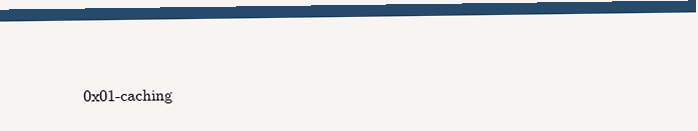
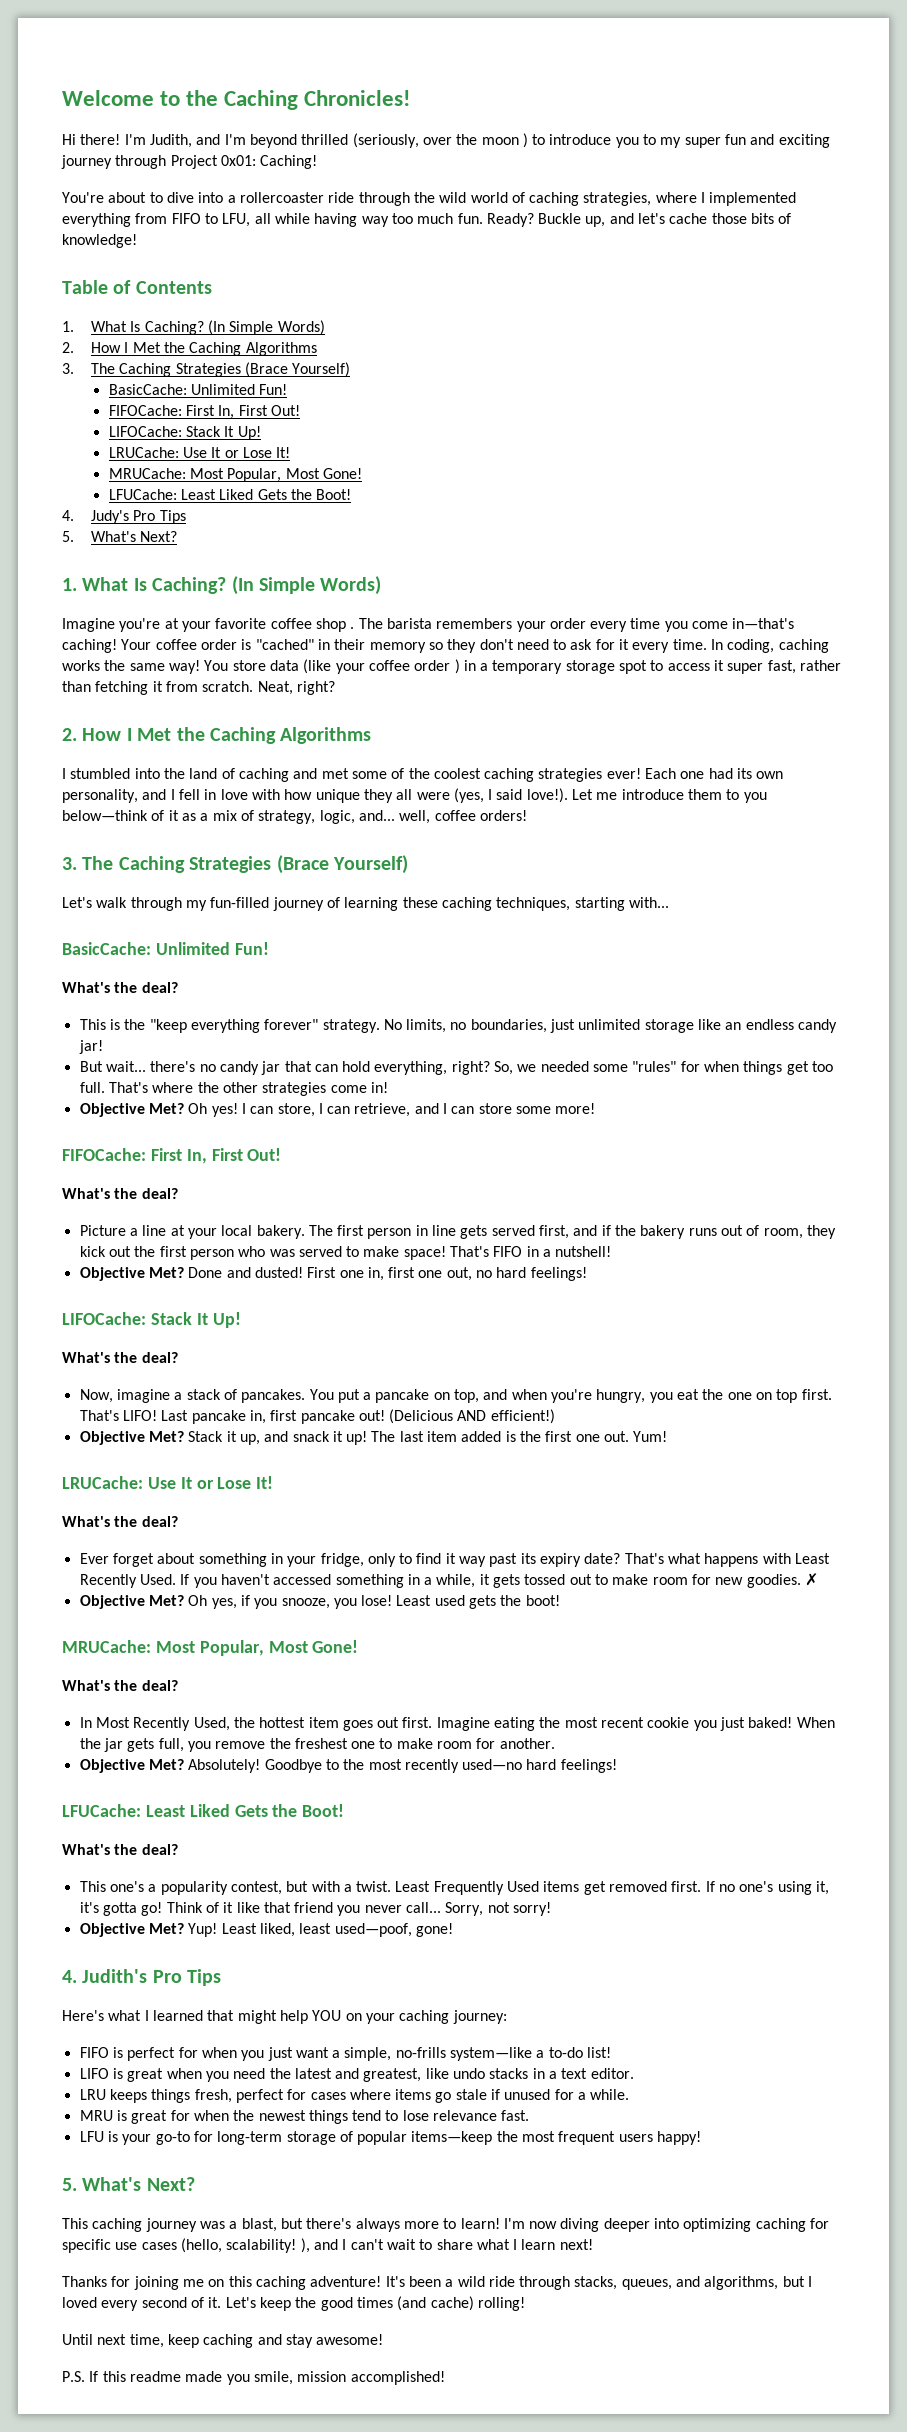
- 0x01-caching
+ Welcome to the Caching Chronicles!
+ Hi there! I'm Judith, and I'm beyond thrilled (seriously, over the moon ) to introduce you to my super fun and exciting journey through Project 0x01: Caching!
+ You're about to dive into a rollercoaster ride through the wild world of caching strategies, where I implemented everything from FIFO to LFU, all while having way too much fun. Ready? Buckle up, and let's cache those bits of knowledge!
+ Table of Contents
+ 1. What Is Caching? (In Simple Words)
+ 2. How I Met the Caching Algorithms
+ 3. The Caching Strategies (Brace Yourself)
+ BasicCache: Unlimited Fun!
+ FIFOCache: First In, First Out!
+ LIFOCache: Stack It Up!
+ LRUCache: Use It or Lose It!
+ MRUCache: Most Popular, Most Gone!
+ LFUCache: Least Liked Gets the Boot!
+ 4. Judy's Pro Tips
+ 5. What's Next?
+ 1. What Is Caching? (In Simple Words)
+ Imagine you're at your favorite coffee shop . The barista remembers your order every time you come in—that's caching! Your coffee order is "cached" in their memory so they don't need to ask for it every time. In coding, caching works the same way! You store data (like your coffee order ) in a temporary storage spot to access it super fast, rather than fetching it from scratch. Neat, right?
+ 2. How I Met the Caching Algorithms
+ I stumbled into the land of caching and met some of the coolest caching strategies ever! Each one had its own personality, and I fell in love with how unique they all were (yes, I said love!). Let me introduce them to you below—think of it as a mix of strategy, logic, and... well, coffee orders!
+ 3. The Caching Strategies (Brace Yourself)
+ Let's walk through my fun-filled journey of learning these caching techniques, starting with...
+ BasicCache: Unlimited Fun!
+ What's the deal?
+ This is the "keep everything forever" strategy. No limits, no boundaries, just unlimited storage like an endless candy jar!
+ But wait... there's no candy jar that can hold everything, right? So, we needed some "rules" for when things get too full. That's where the other strategies come in!
+ Objective Met? Oh yes! I can store, I can retrieve, and I can store some more!
+ FIFOCache: First In, First Out!
+ What's the deal?
+ Picture a line at your local bakery. The first person in line gets served first, and if the bakery runs out of room, they kick out the first person who was served to make space! That's FIFO in a nutshell!
+ Objective Met? Done and dusted! First one in, first one out, no hard feelings!
+ LIFOCache: Stack It Up!
+ What's the deal?
+ Now, imagine a stack of pancakes. You put a pancake on top, and when you're hungry, you eat the one on top first. That's LIFO! Last pancake in, first pancake out! (Delicious AND efficient!)
+ Objective Met? Stack it up, and snack it up! The last item added is the first one out. Yum!
+ LRUCache: Use It or Lose It!
+ What's the deal?
+ Ever forget about something in your fridge, only to find it way past its expiry date? That's what happens with Least Recently Used. If you haven't accessed something in a while, it gets tossed out to make room for new goodies. ✗
+ Objective Met? Oh yes, if you snooze, you lose! Least used gets the boot!
+ MRUCache: Most Popular, Most Gone!
+ What's the deal?
+ In Most Recently Used, the hottest item goes out first. Imagine eating the most recent cookie you just baked! When the jar gets full, you remove the freshest one to make room for another.
+ Objective Met? Absolutely! Goodbye to the most recently used—no hard feelings!
+ LFUCache: Least Liked Gets the Boot!
+ What's the deal?
+ This one's a popularity contest, but with a twist. Least Frequently Used items get removed first. If no one's using it, it's gotta go! Think of it like that friend you never call... Sorry, not sorry!
+ Objective Met? Yup! Least liked, least used—poof, gone!
+ 4. Judith's Pro Tips
+ Here's what I learned that might help YOU on your caching journey:
+ FIFO is perfect for when you just want a simple, no-frills system—like a to-do list!
+ LIFO is great when you need the latest and greatest, like undo stacks in a text editor.
+ LRU keeps things fresh, perfect for cases where items go stale if unused for a while.
+ MRU is great for when the newest things tend to lose relevance fast.
+ LFU is your go-to for long-term storage of popular items—keep the most frequent users happy!
+ 5. What's Next?
+ This caching journey was a blast, but there's always more to learn! I'm now diving deeper into optimizing caching for specific use cases (hello, scalability! ), and I can't wait to share what I learn next!
+ Thanks for joining me on this caching adventure! It's been a wild ride through stacks, queues, and algorithms, but I loved every second of it. Let's keep the good times (and cache) rolling!
+ Until next time, keep caching and stay awesome!
+ P.S. If this readme made you smile, mission accomplished!

